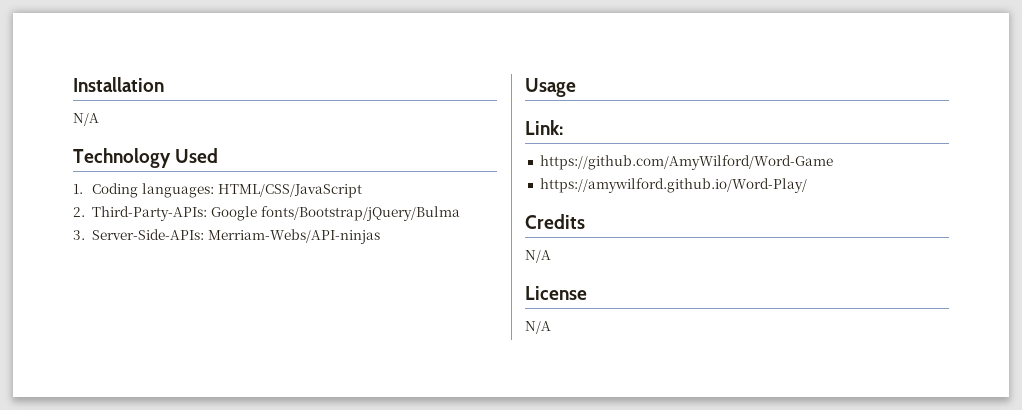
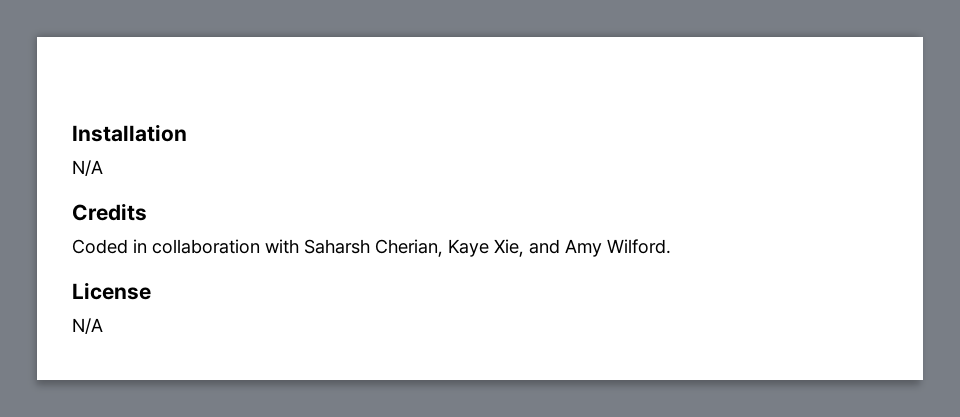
- Technology Used
- 1. Coding languages: HTML/CSS/JavaScript
- 2. Third-Party-APIs: Google fonts/Bootstrap/jQuery/Bulma
- 3. Server-Side-APIs: Merriam-Webs/API-ninjas
- Usage
- Link:
- https://github.com/AmyWilford/Word-Game
- https://amywilford.github.io/Word-Play/
  Credits
- N/A
+ Coded in collaboration with Saharsh Cherian, Kaye Xie, and Amy Wilford.

